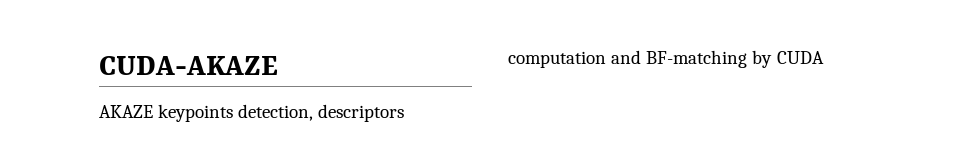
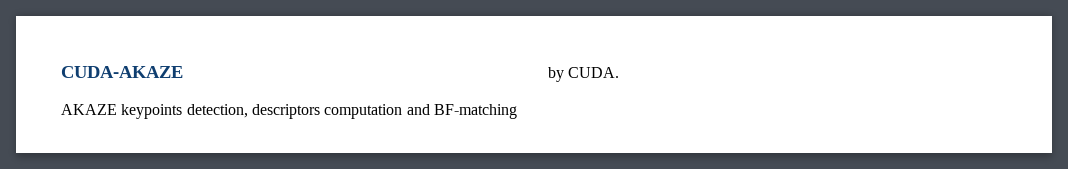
- AKAZE keypoints detection, descriptors computation and BF-matching by CUDA
+ AKAZE keypoints detection, descriptors computation and BF-matching by CUDA.

